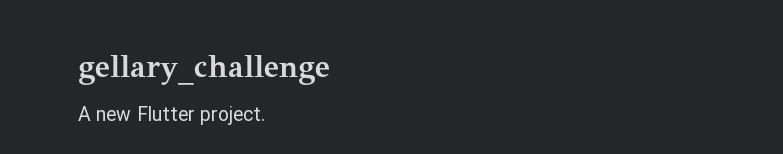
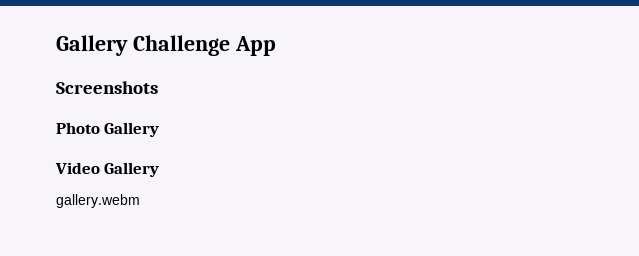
- gellary_challenge
- A new Flutter project.
+ Gallery Challenge App
+ Screenshots
+ Photo Gallery
+ Video Gallery
+ gallery.webm

